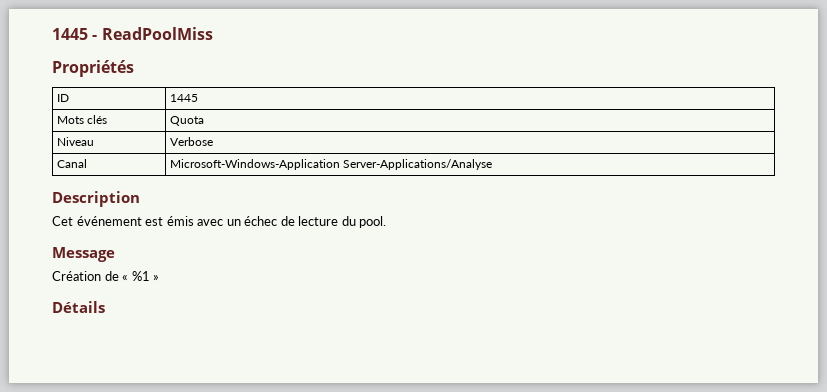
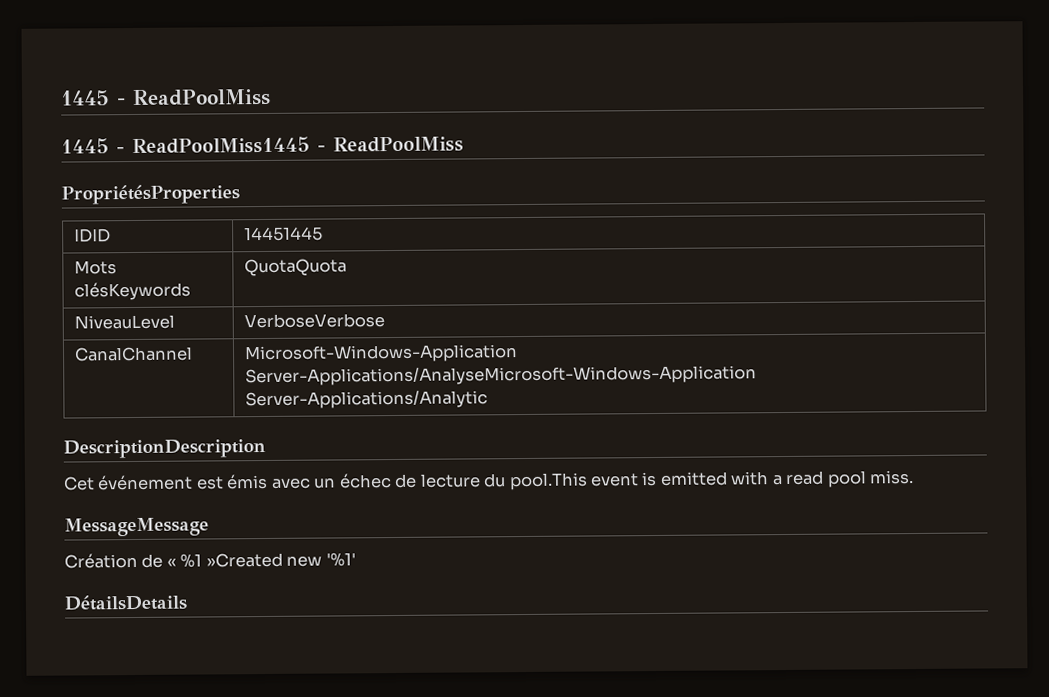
- Propriétés
- ID | 1445
- Mots clés | Quota
- Niveau | Verbose
- Canal | Microsoft-Windows-Application Server-Applications/Analyse
- Description
+ 1445 - ReadPoolMiss1445 - ReadPoolMiss
+ PropriétésProperties
+ IDID | 14451445
+ Mots clésKeywords | QuotaQuota
+ NiveauLevel | VerboseVerbose
+ CanalChannel | Microsoft-Windows-Application Server-Applications/AnalyseMicrosoft-Windows-Application Server-Applications/Analytic
+ DescriptionDescription
- Cet événement est émis avec un échec de lecture du pool.
- Message
+ Cet événement est émis avec un échec de lecture du pool.This event is emitted with a read pool miss.
+ MessageMessage
- Création de « %1 »
- Détails
+ Création de « %1 »Created new '%1'
+ DétailsDetails

